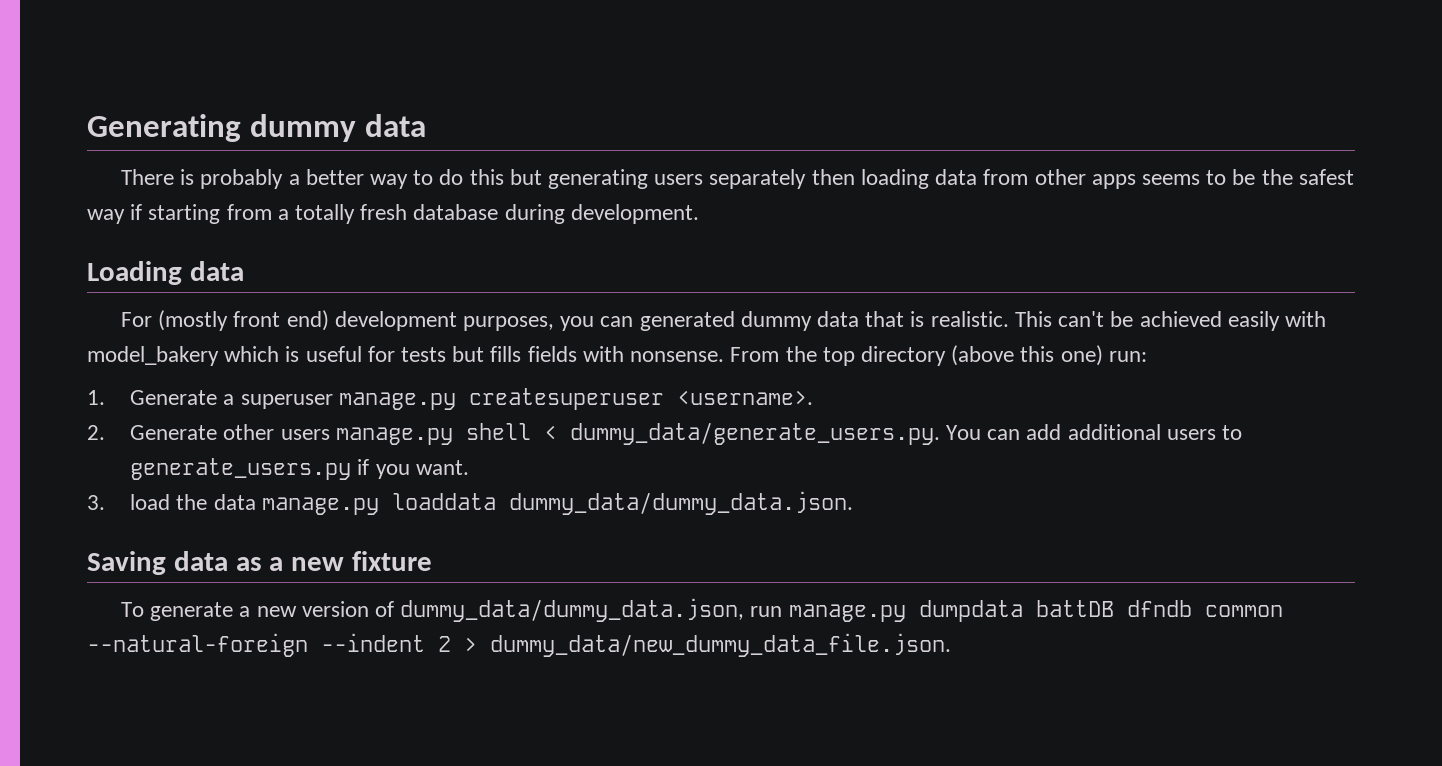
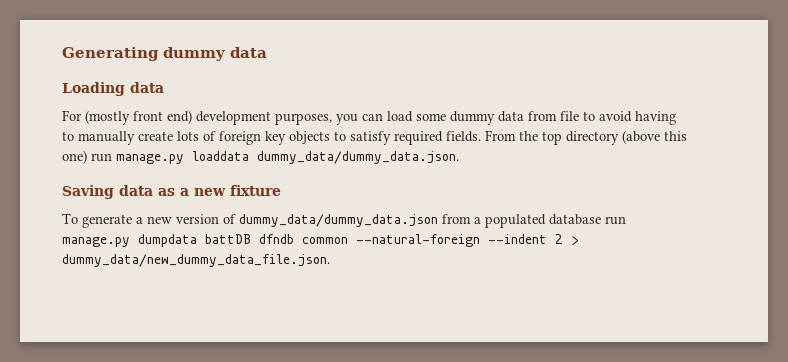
- There is probably a better way to do this but generating users separately then loading data from other apps seems to be the safest way if starting from a totally fresh database during development.
- For (mostly front end) development purposes, you can generated dummy data that is realistic. This can't be achieved easily with model_bakery which is useful for tests but fills fields with nonsense.
+ For (mostly front end) development purposes, you can load some dummy data from file to avoid having to manually create lots of foreign key objects to satisfy required fields.
- From the top directory (above this one) run:
- 1. Generate a superuser manage.py createsuperuser <username>.
- 2. Generate other users manage.py shell < dummy_data/generate_users.py. You can add additional users to generate_users.py if you want.
- 3. load the data manage.py loaddata dummy_data/dummy_data.json.
+ From the top directory (above this one) run manage.py loaddata dummy_data/dummy_data.json.
- To generate a new version of dummy_data/dummy_data.json, run manage.py dumpdata battDB dfndb common --natural-foreign --indent 2 > dummy_data/new_dummy_data_file.json.
+ To generate a new version of dummy_data/dummy_data.json from a populated database run manage.py dumpdata battDB dfndb common --natural-foreign --indent 2 > dummy_data/new_dummy_data_file.json.

